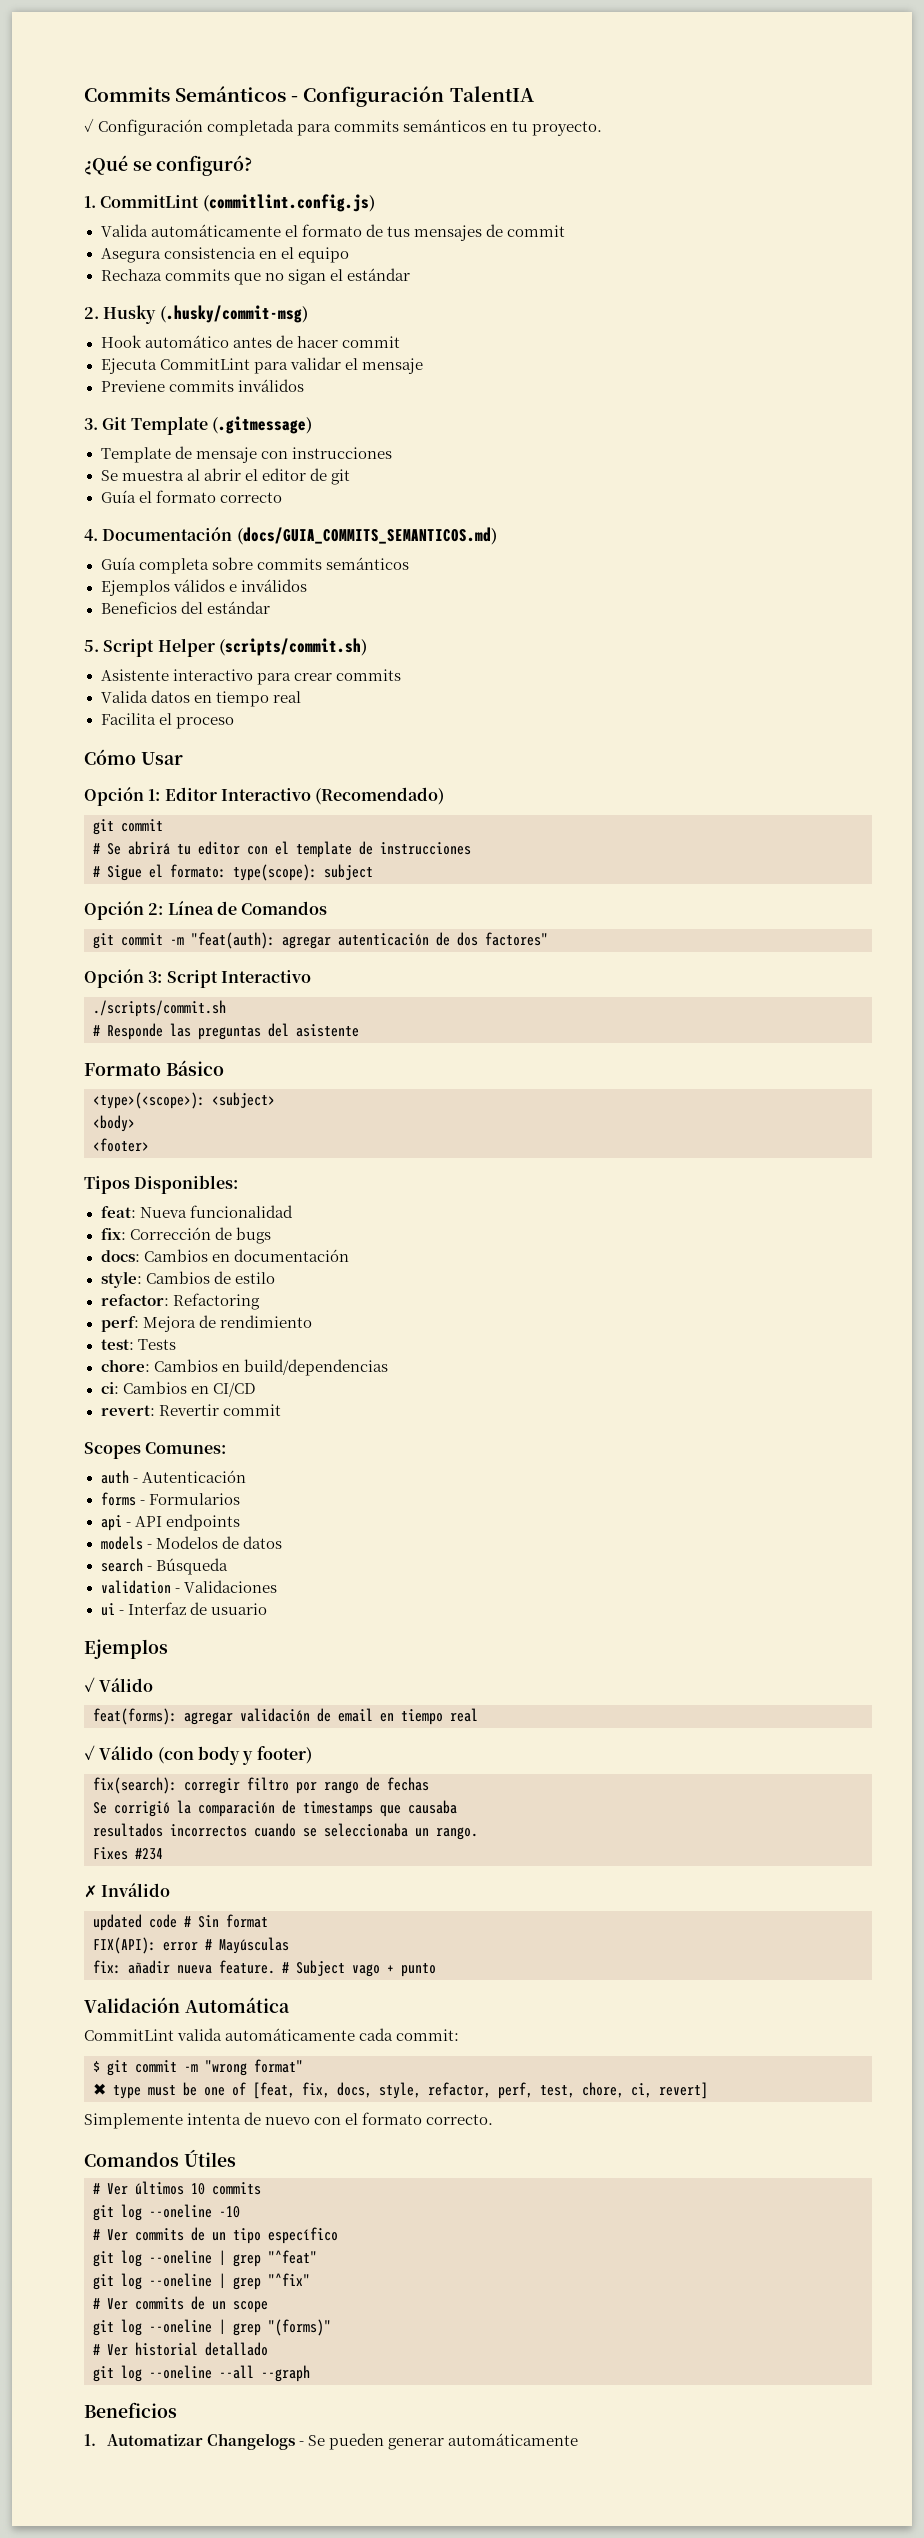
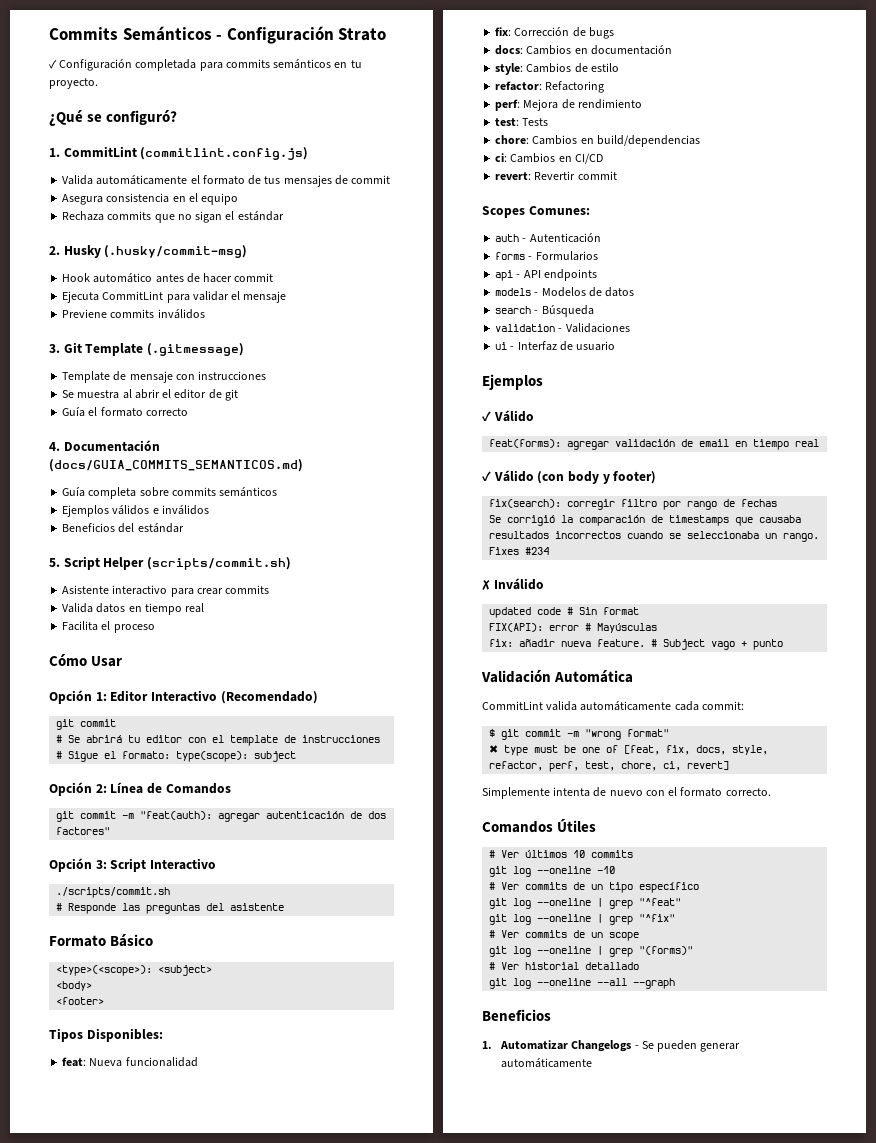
- Commits Semánticos - Configuración TalentIA
+ Commits Semánticos - Configuración Strato

